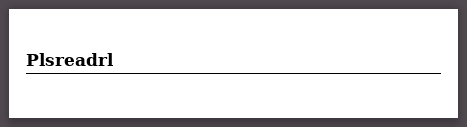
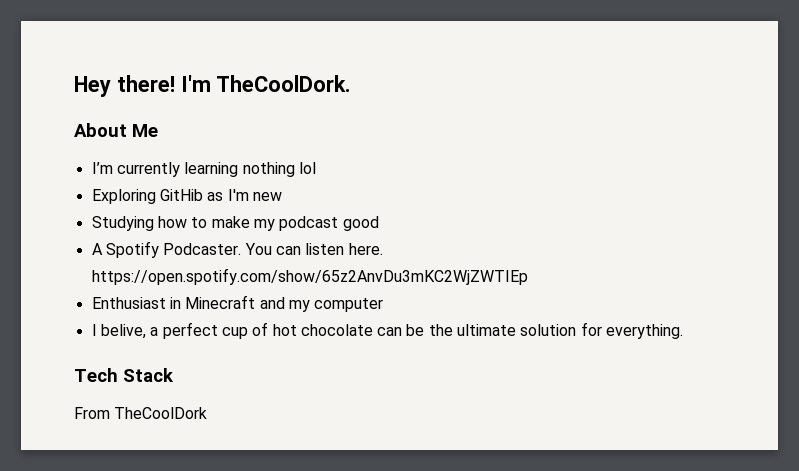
- Plsreadrl
+ Hey there! I'm TheCoolDork.
+ About Me
+ I’m currently learning nothing lol
+ Exploring GitHib as I'm new
+ Studying how to make my podcast good
+ A Spotify Podcaster. You can listen here. https://open.spotify.com/show/65z2AnvDu3mKC2WjZWTIEp
+ Enthusiast in Minecraft and my computer
+ I belive, a perfect cup of hot chocolate can be the ultimate solution for everything.
+ Tech Stack
+ From TheCoolDork

